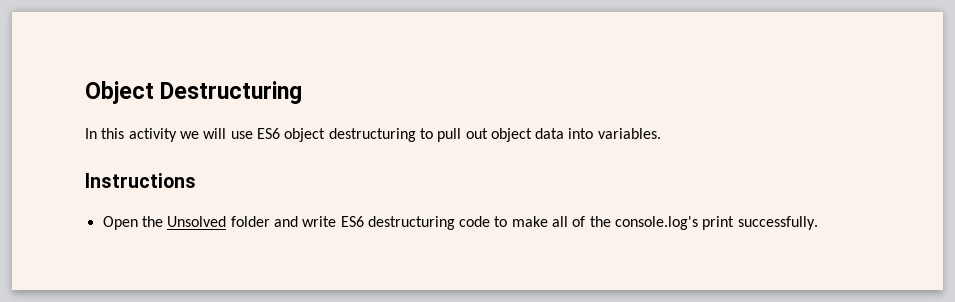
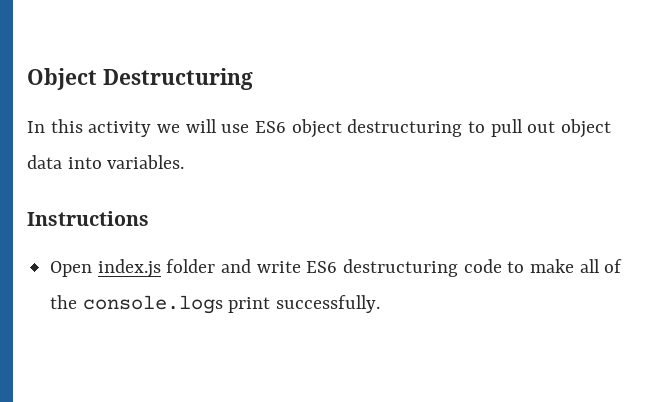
- Open the Unsolved folder and write ES6 destructuring code to make all of the console.log's print successfully.
+ Open index.js folder and write ES6 destructuring code to make all of the console.logs print successfully.

